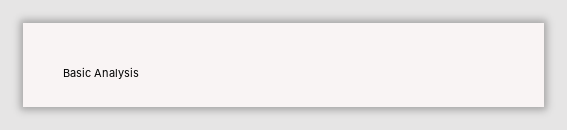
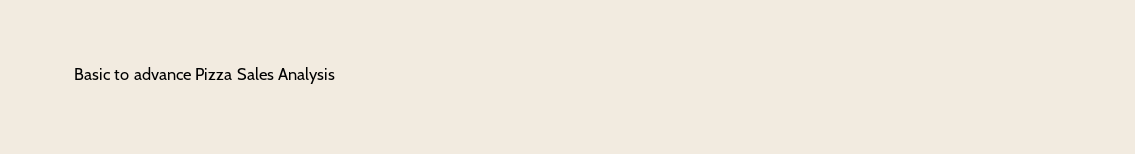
- Basic Analysis
+ Basic to advance Pizza Sales Analysis

